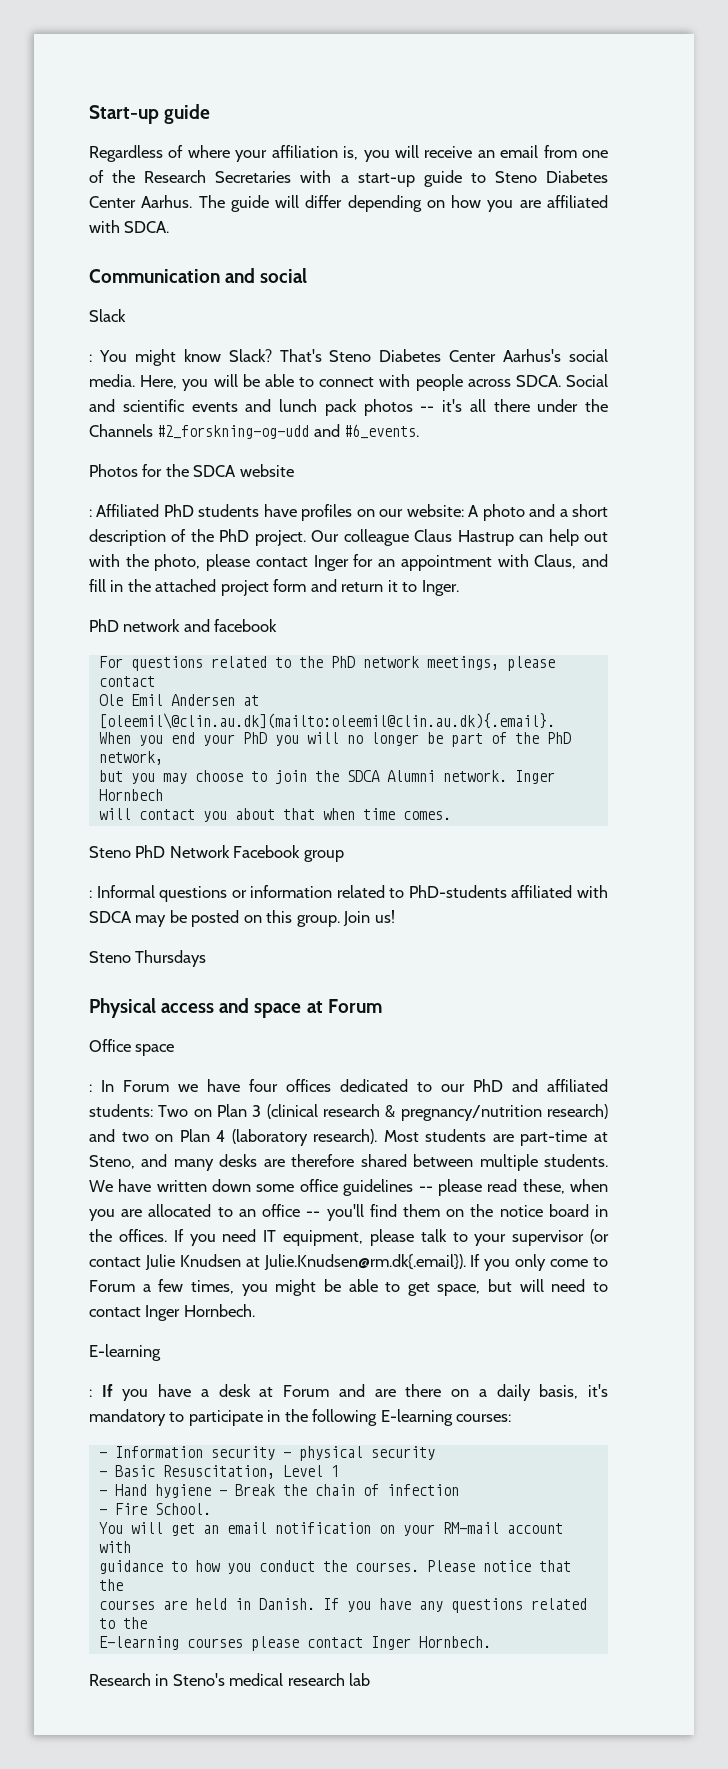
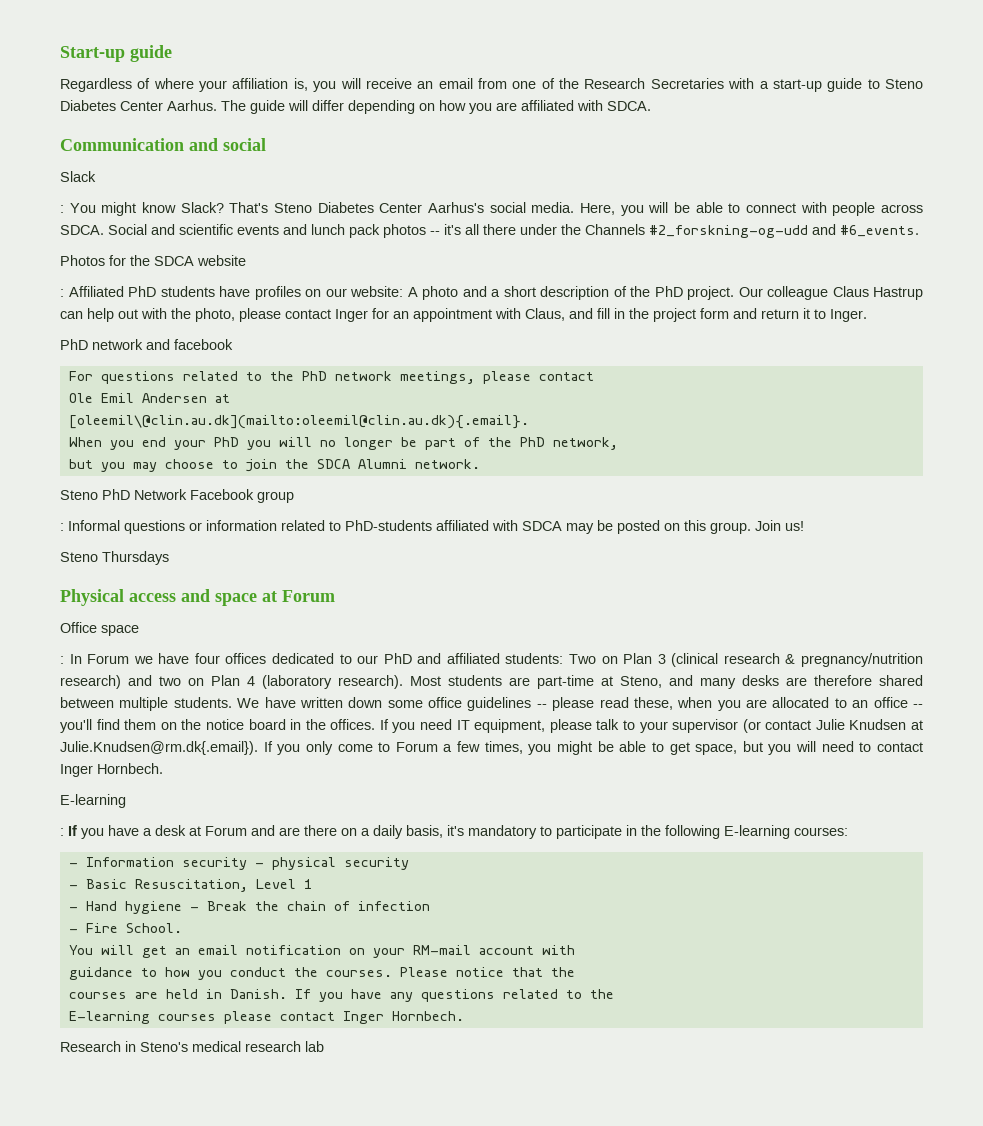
- Our colleague Claus Hastrup can help out with the photo, please contact Inger for an appointment with Claus, and fill in the attached project form and return it to Inger.
+ Our colleague Claus Hastrup can help out with the photo, please contact Inger for an appointment with Claus, and fill in the project form and return it to Inger.
- Inger Hornbech
- will contact you about that when time comes.
- If you need IT equipment, please talk to your supervisor (or contact Julie Knudsen at Julie.Knudsen@rm.dk{.email}). If you only come to Forum a few times, you might be able to get space, but will need to contact Inger Hornbech.
+ If you need IT equipment, please talk to your supervisor (or contact Julie Knudsen at Julie.Knudsen@rm.dk{.email}). If you only come to Forum a few times, you might be able to get space, but you will need to contact Inger Hornbech.

